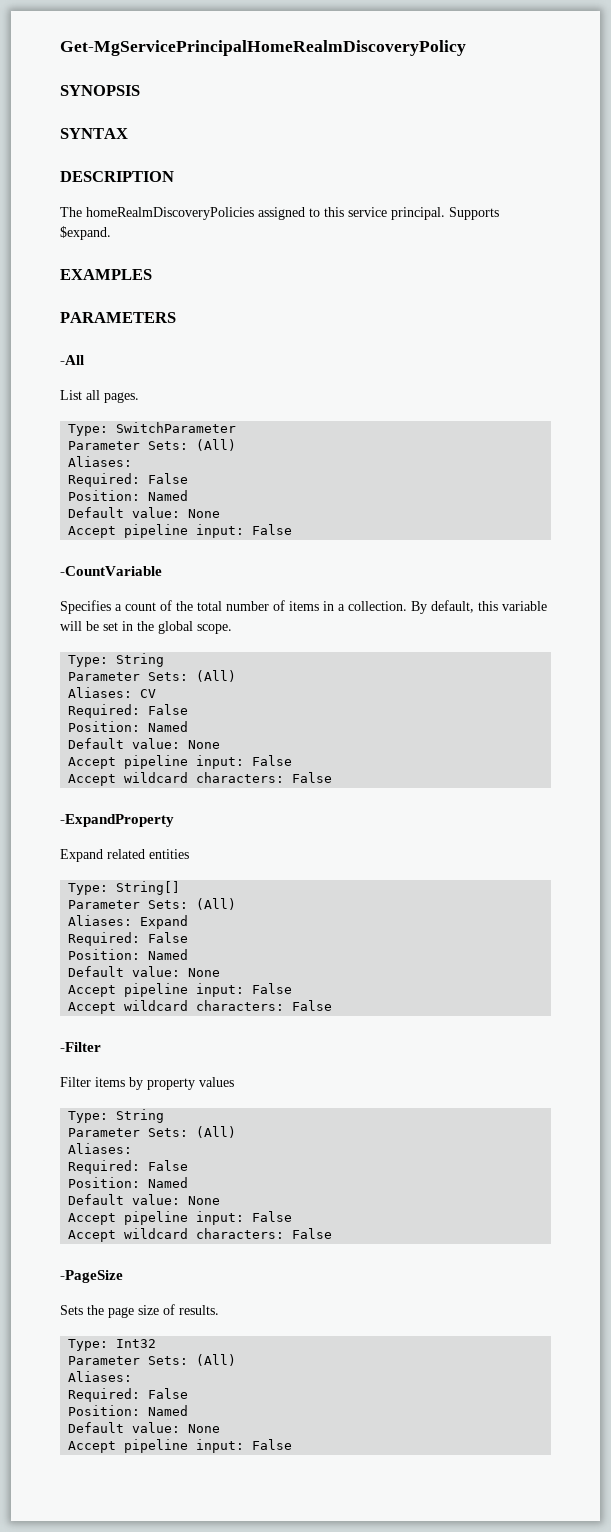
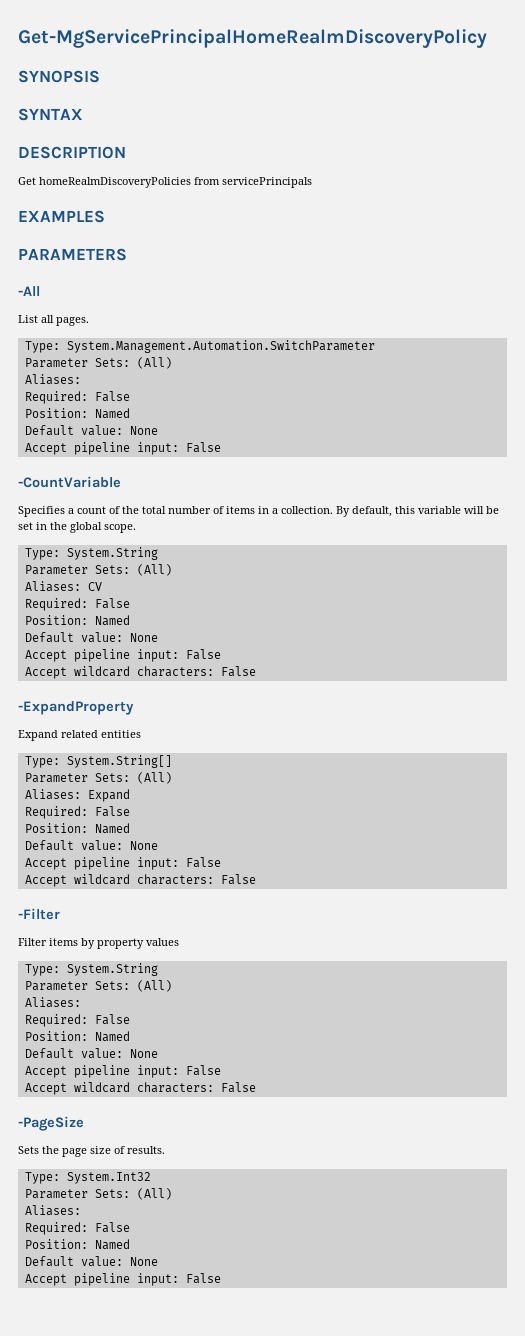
- The homeRealmDiscoveryPolicies assigned to this service principal. Supports $expand.
+ Get homeRealmDiscoveryPolicies from servicePrincipals
- Type: SwitchParameter
+ Type: System.Management.Automation.SwitchParameter
  By default, this variable will be set in the global scope.
- Type: String
+ Type: System.String
- Type: String[]
+ Type: System.String[]
  Filter items by property values
- Type: String
+ Type: System.String
- Type: Int32
+ Type: System.Int32

